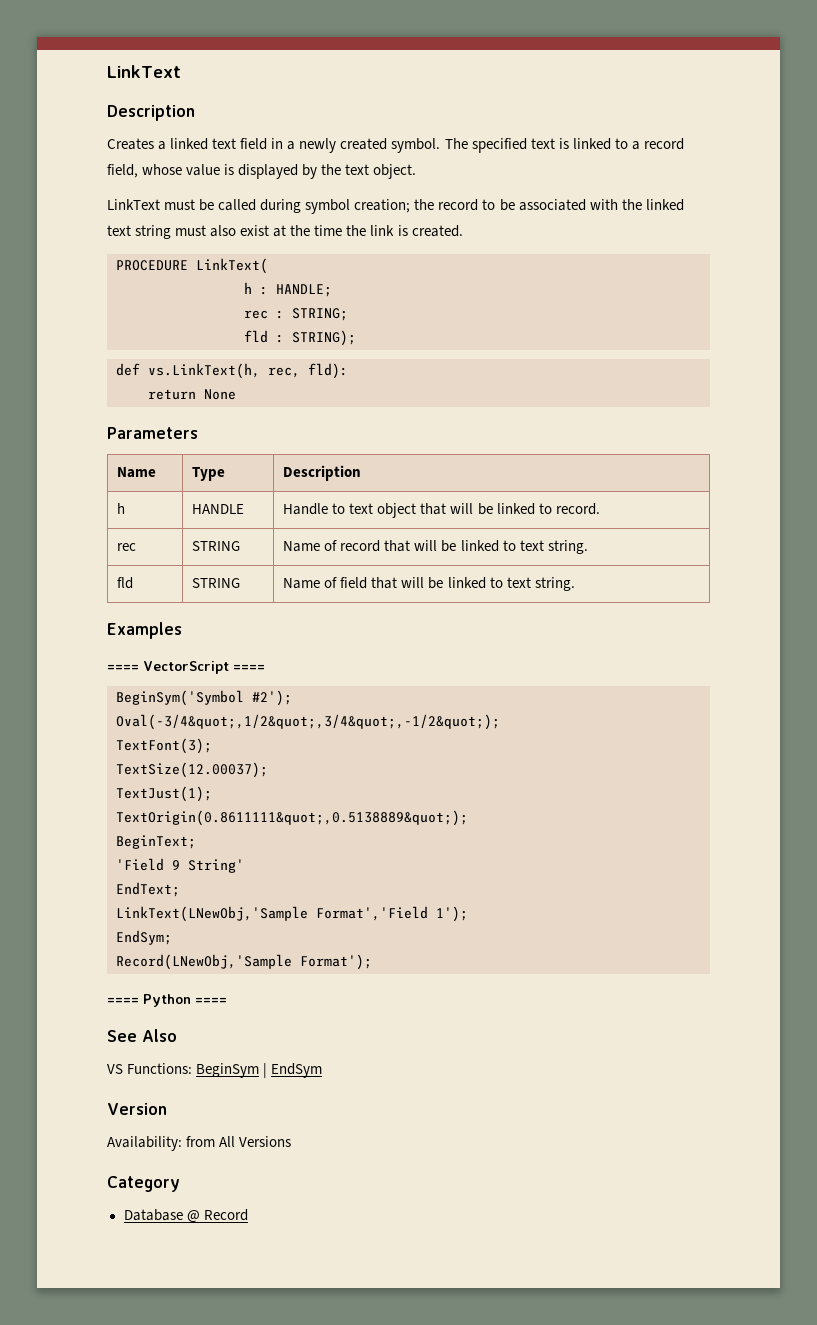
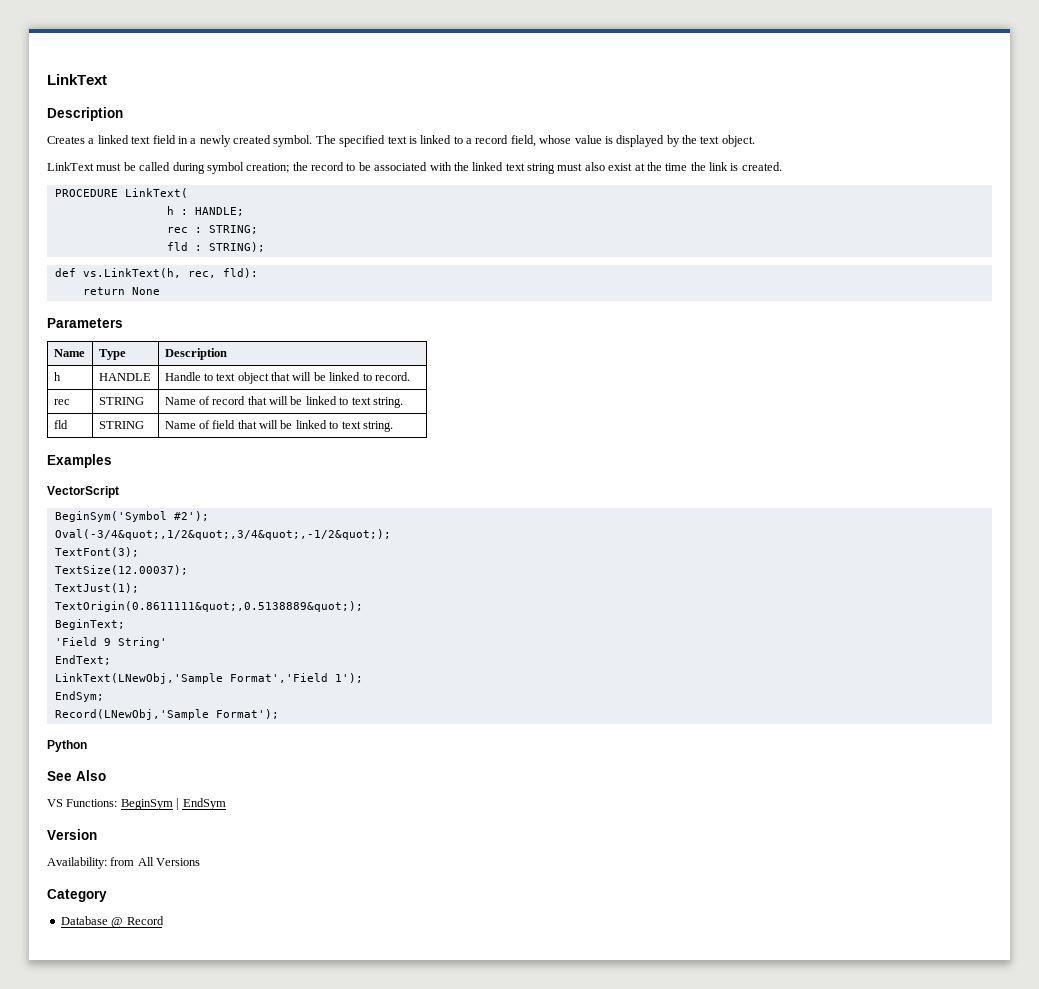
- ==== VectorScript ====
+ VectorScript
- ==== Python ====
+ Python

